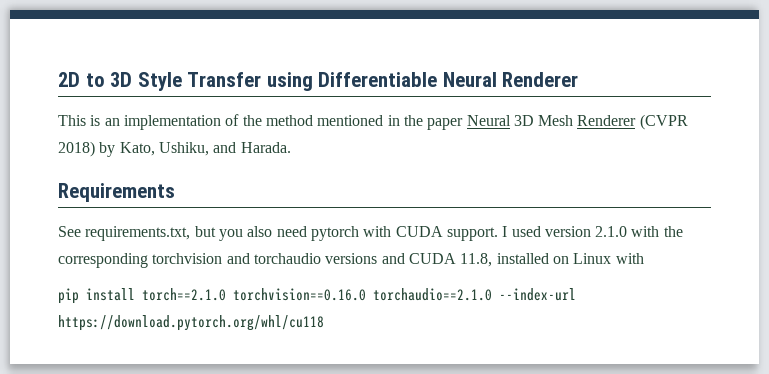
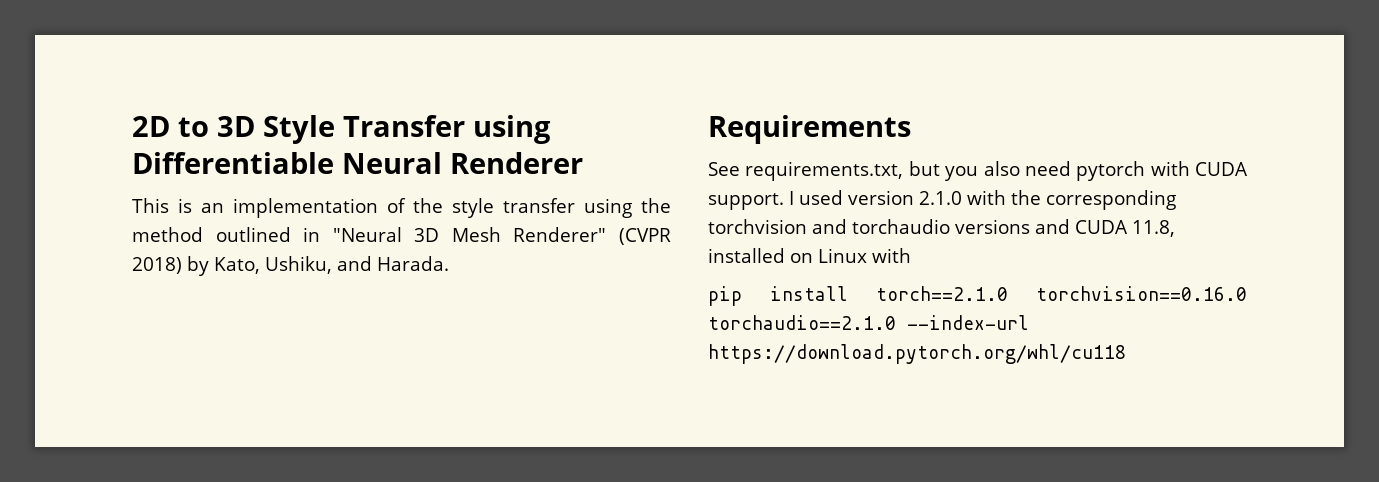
- This is an implementation of the method mentioned in the paper Neural 3D Mesh Renderer (CVPR 2018) by Kato, Ushiku, and Harada.
+ This is an implementation of the style transfer using the method outlined in "Neural 3D Mesh Renderer" (CVPR 2018) by Kato, Ushiku, and Harada.

